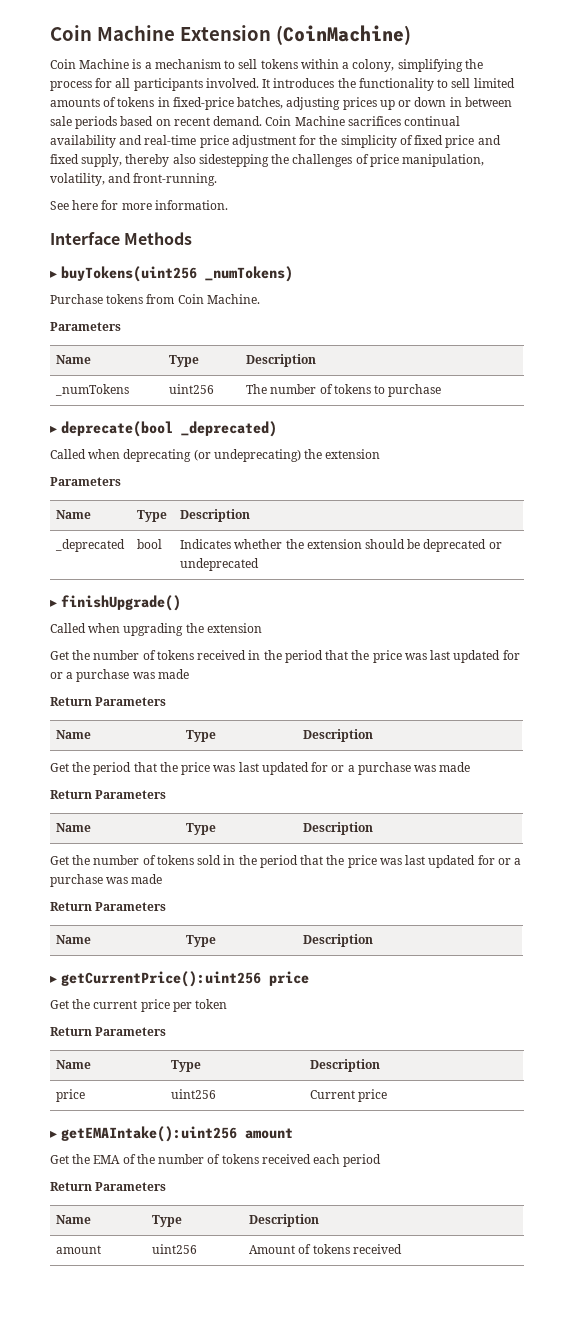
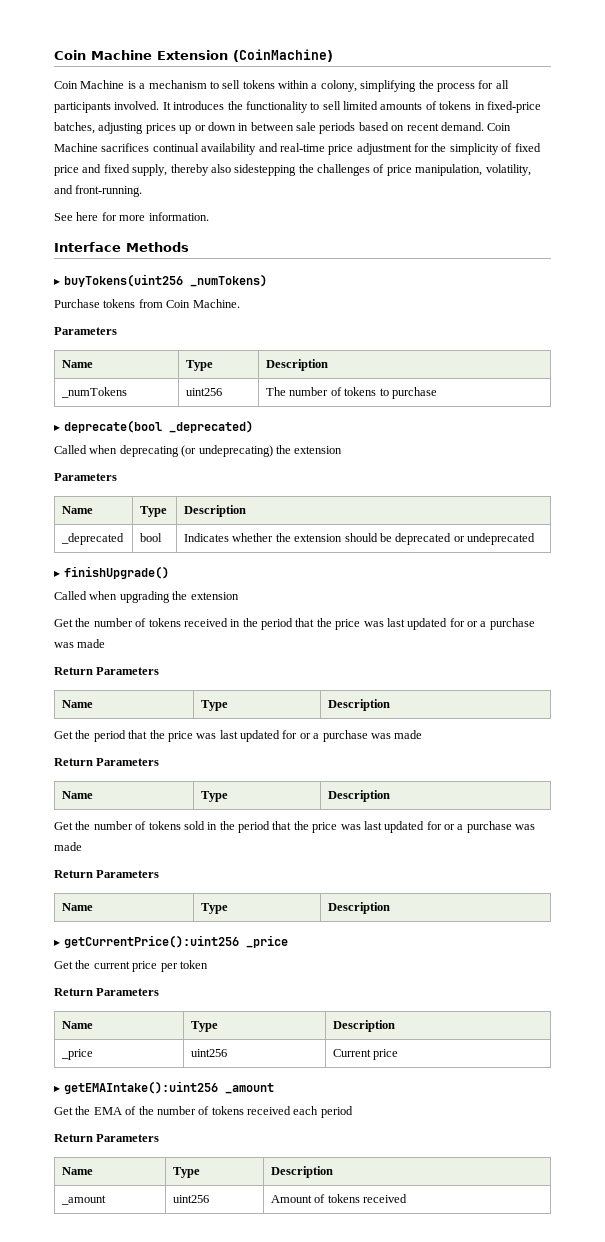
- ▸ getCurrentPrice():uint256 price
+ ▸ getCurrentPrice():uint256 _price
- price | uint256 | Current price
+ _price | uint256 | Current price
- ▸ getEMAIntake():uint256 amount
+ ▸ getEMAIntake():uint256 _amount
- amount | uint256 | Amount of tokens received
+ _amount | uint256 | Amount of tokens received

